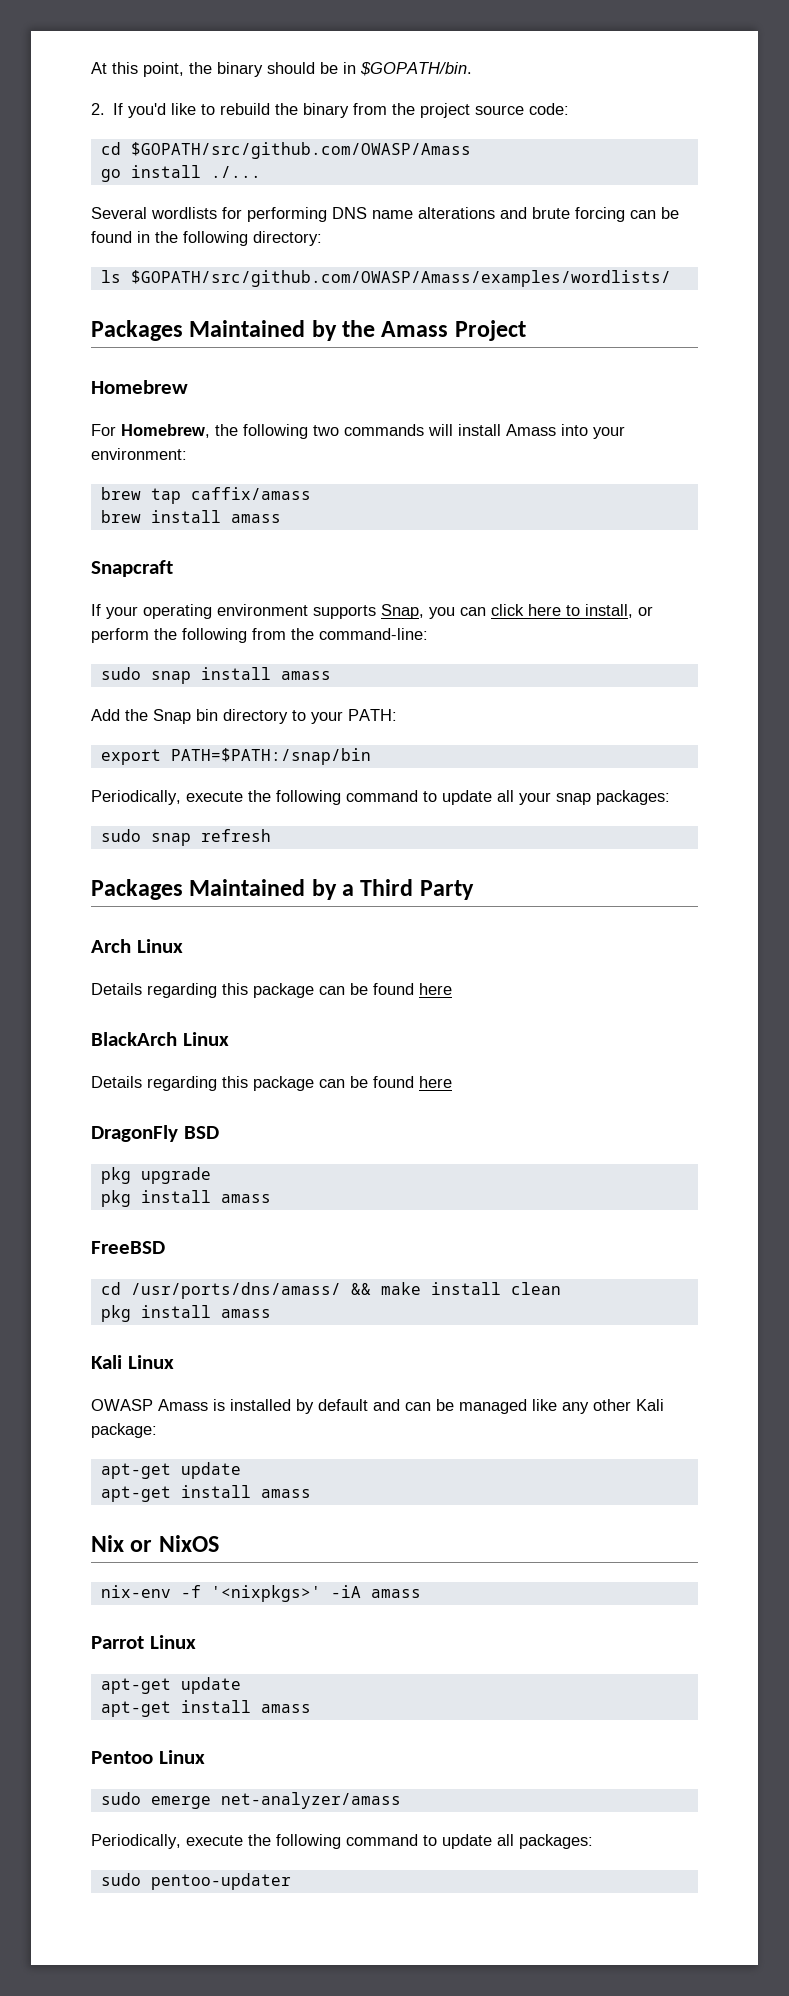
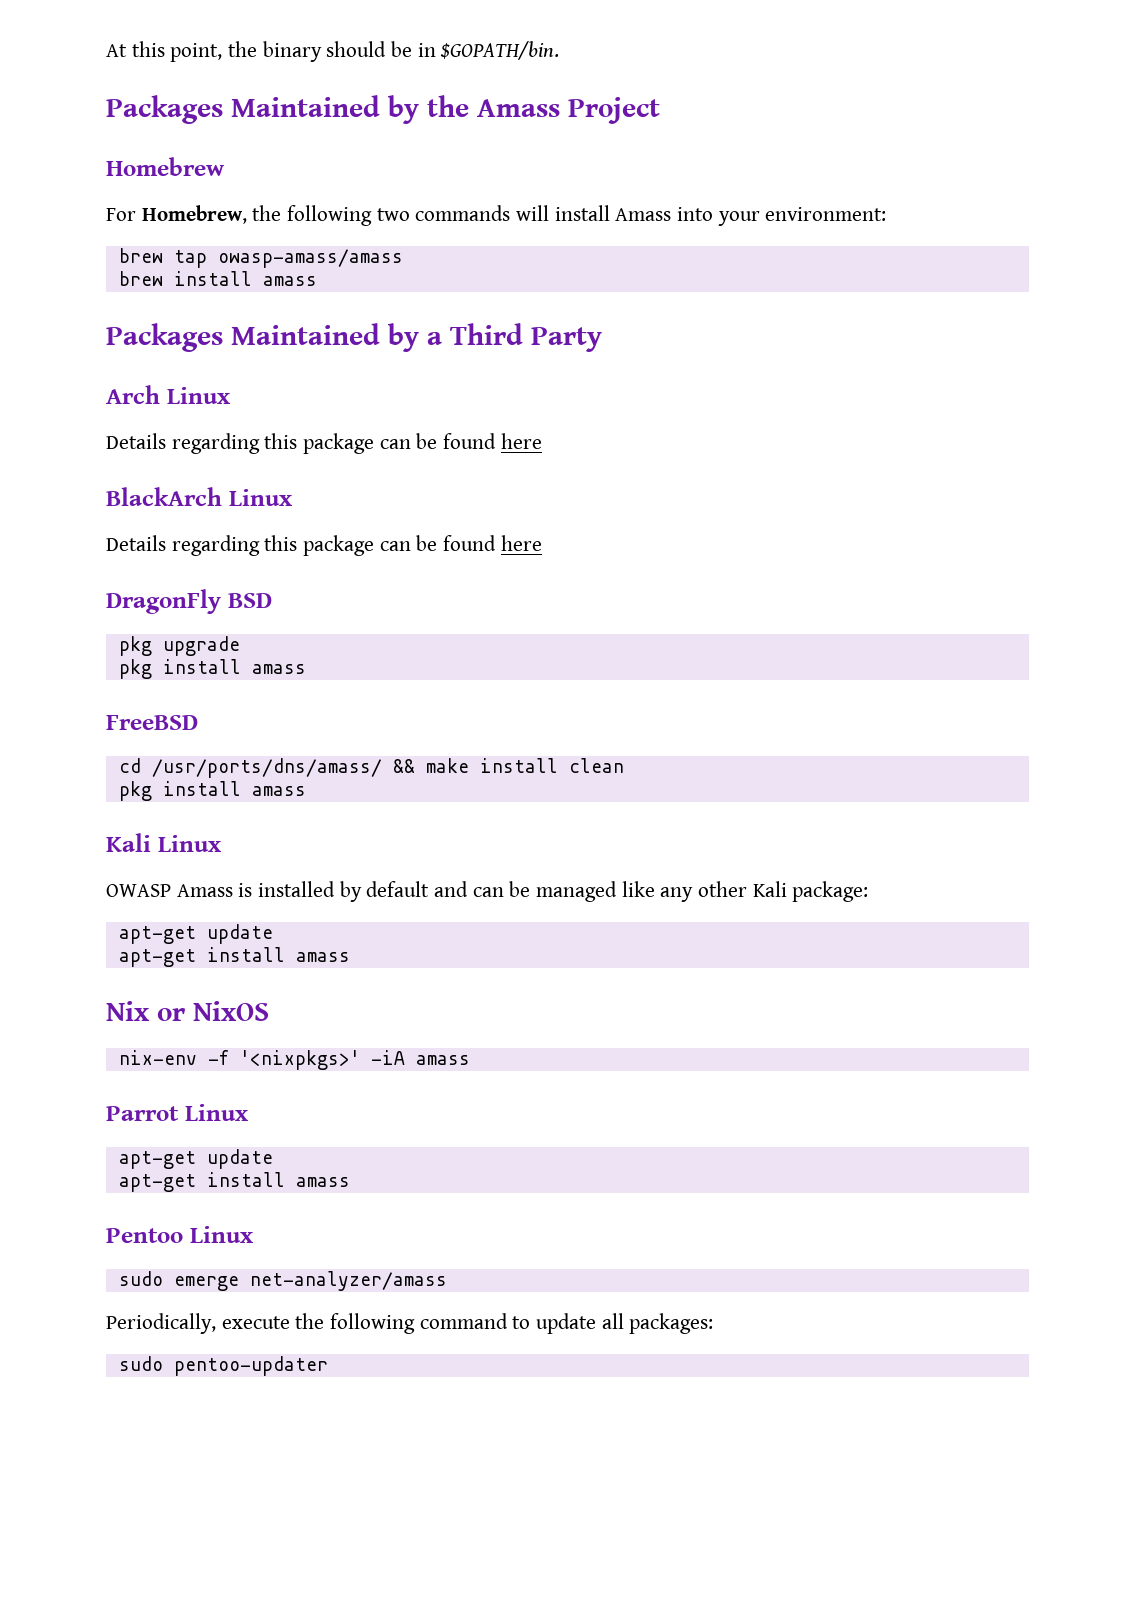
- 2. If you'd like to rebuild the binary from the project source code:
- cd $GOPATH/src/github.com/OWASP/Amass
- go install ./...
- Several wordlists for performing DNS name alterations and brute forcing can be found in the following directory:
- ls $GOPATH/src/github.com/OWASP/Amass/examples/wordlists/
- brew tap caffix/amass
+ brew tap owasp-amass/amass
- Snapcraft
- If your operating environment supports Snap, you can click here to install, or perform the following from the command-line:
- sudo snap install amass
- Add the Snap bin directory to your PATH:
- export PATH=$PATH:/snap/bin
- Periodically, execute the following command to update all your snap packages:
- sudo snap refresh

